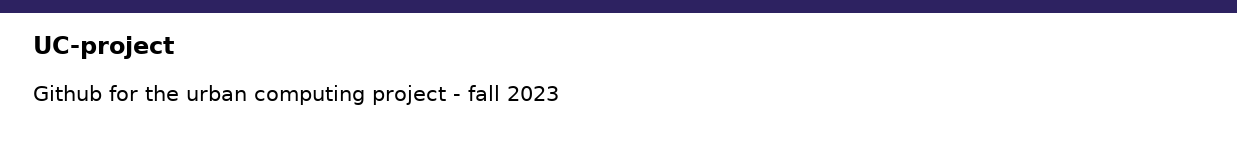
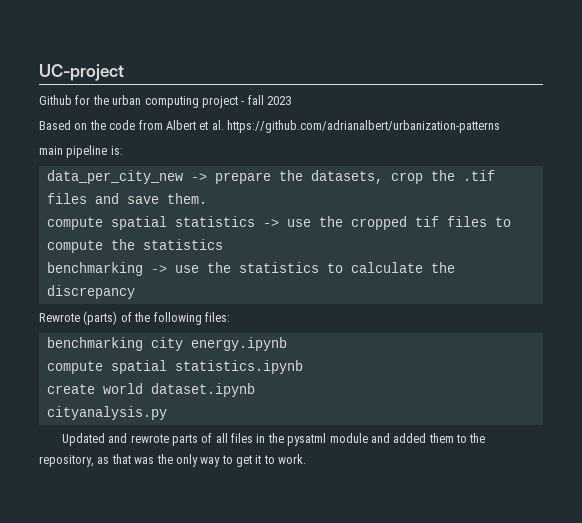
+ Based on the code from Albert et al. https://github.com/adrianalbert/urbanization-patterns
+ main pipeline is:
+ data_per_city_new -> prepare the datasets, crop the .tif files and save them.
+ compute spatial statistics -> use the cropped tif files to compute the statistics
+ benchmarking -> use the statistics to calculate the discrepancy
+ Rewrote (parts) of the following files:
+ benchmarking city energy.ipynb
+ compute spatial statistics.ipynb
+ create world dataset.ipynb
+ cityanalysis.py
+ Updated and rewrote parts of all files in the pysatml module and added them to the repository, as that was the only way to get it to work.

